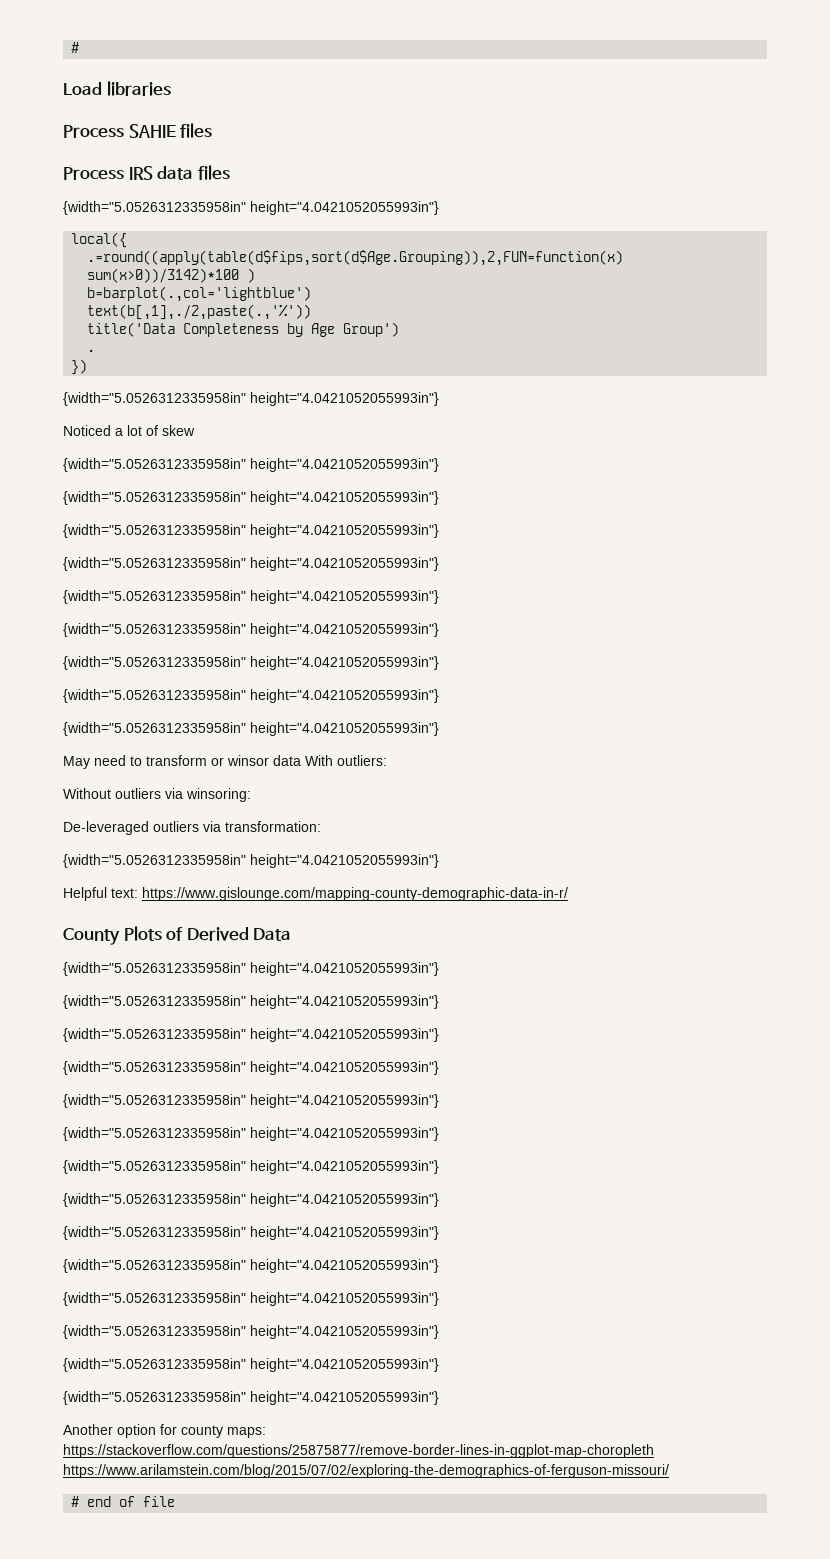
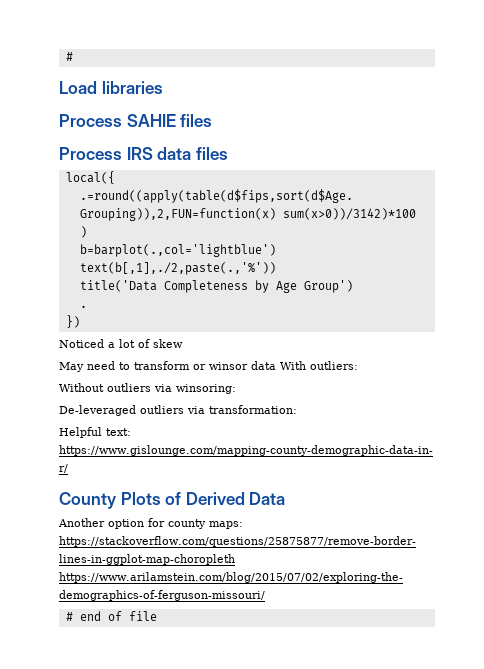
  Process IRS data files
- {width="5.0526312335958in" height="4.0421052055993in"}
  })
- {width="5.0526312335958in" height="4.0421052055993in"}
  Noticed a lot of skew
- {width="5.0526312335958in" height="4.0421052055993in"}
- {width="5.0526312335958in" height="4.0421052055993in"}
- {width="5.0526312335958in" height="4.0421052055993in"}
- {width="5.0526312335958in" height="4.0421052055993in"}
- {width="5.0526312335958in" height="4.0421052055993in"}
- {width="5.0526312335958in" height="4.0421052055993in"}
- {width="5.0526312335958in" height="4.0421052055993in"}
- {width="5.0526312335958in" height="4.0421052055993in"}
- {width="5.0526312335958in" height="4.0421052055993in"}
  De-leveraged outliers via transformation:
- {width="5.0526312335958in" height="4.0421052055993in"}
  County Plots of Derived Data
- {width="5.0526312335958in" height="4.0421052055993in"}
- {width="5.0526312335958in" height="4.0421052055993in"}
- {width="5.0526312335958in" height="4.0421052055993in"}
- {width="5.0526312335958in" height="4.0421052055993in"}
- {width="5.0526312335958in" height="4.0421052055993in"}
- {width="5.0526312335958in" height="4.0421052055993in"}
- {width="5.0526312335958in" height="4.0421052055993in"}
- {width="5.0526312335958in" height="4.0421052055993in"}
- {width="5.0526312335958in" height="4.0421052055993in"}
- {width="5.0526312335958in" height="4.0421052055993in"}
- {width="5.0526312335958in" height="4.0421052055993in"}
- {width="5.0526312335958in" height="4.0421052055993in"}
- {width="5.0526312335958in" height="4.0421052055993in"}
- {width="5.0526312335958in" height="4.0421052055993in"}

